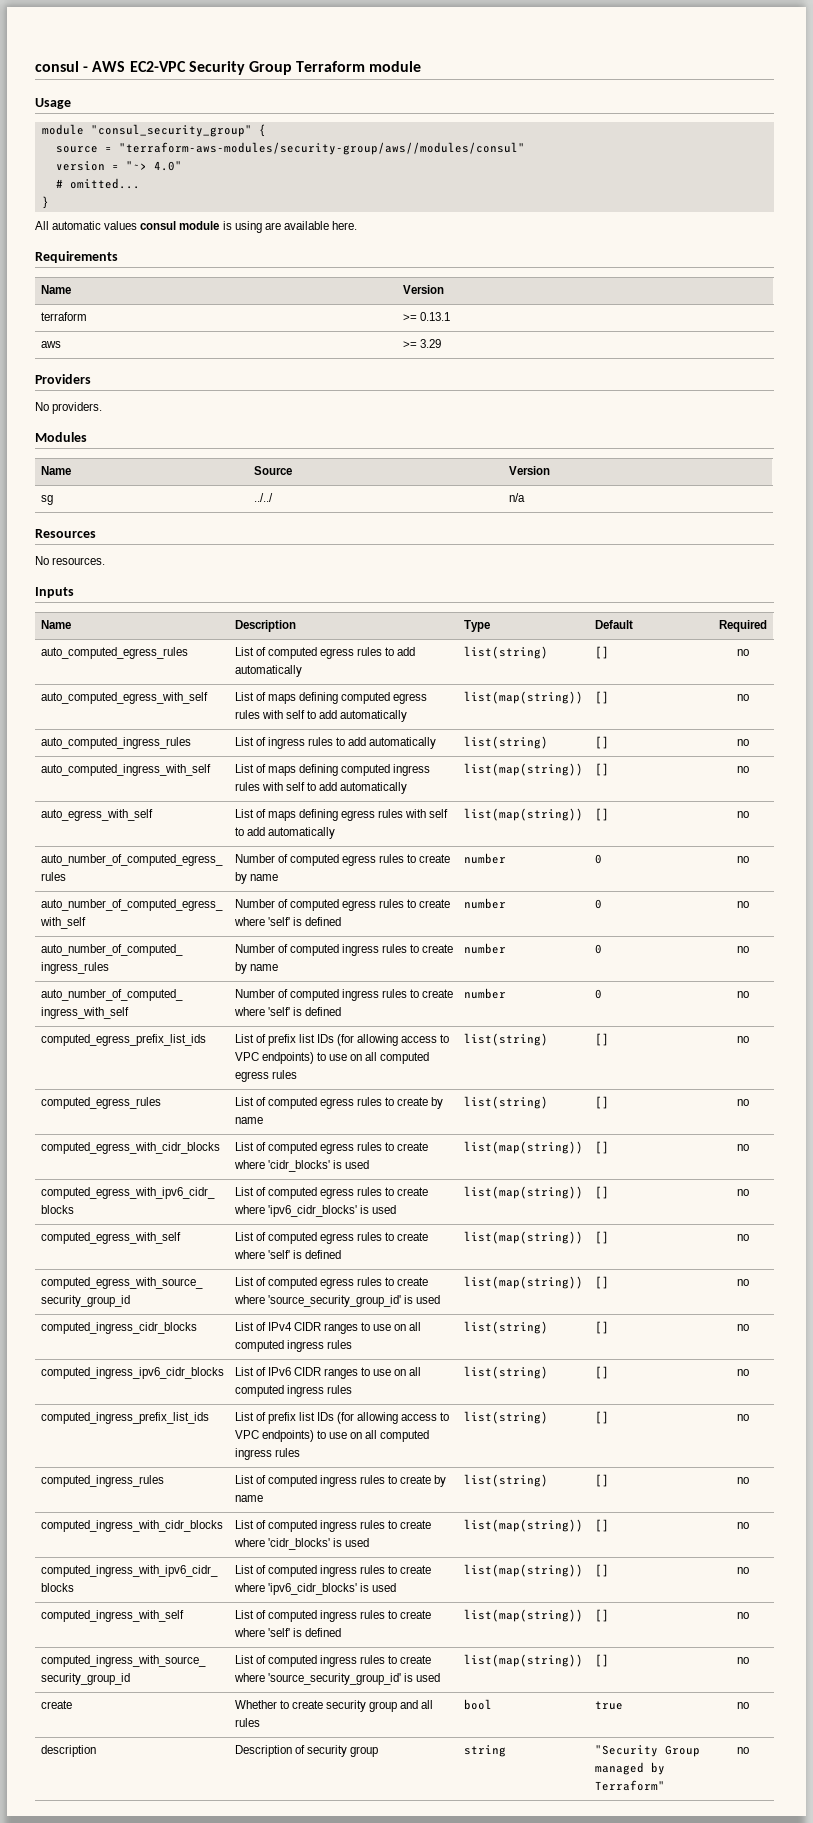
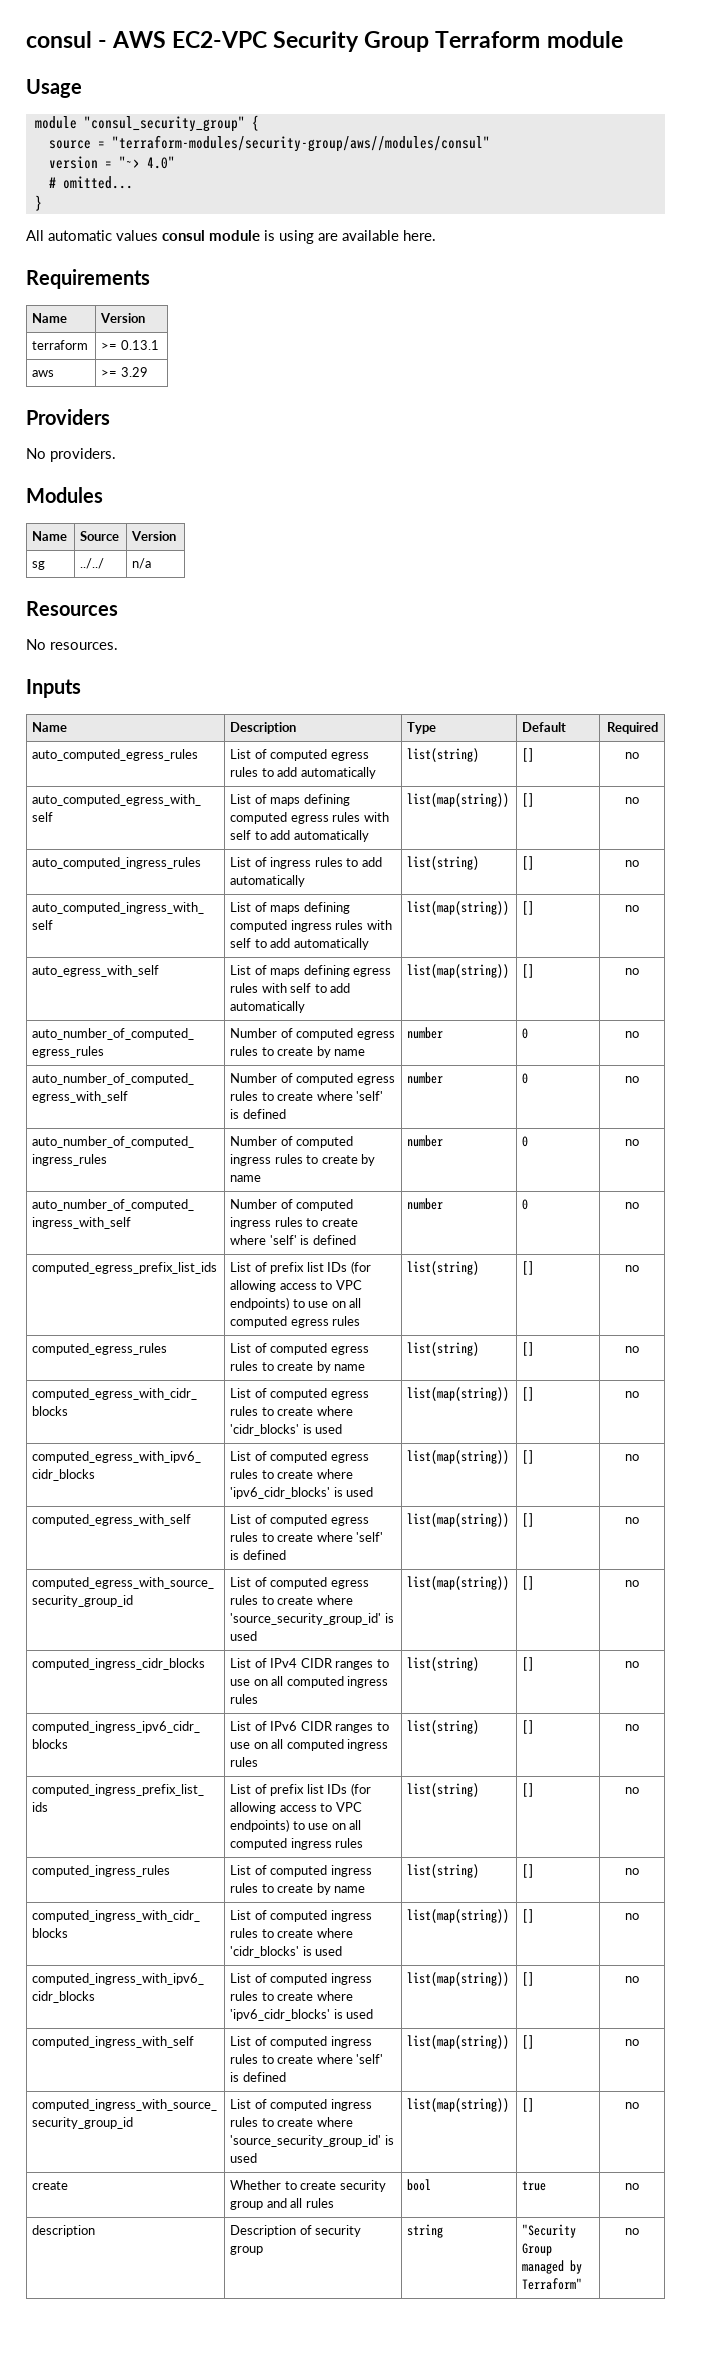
- source = "terraform-aws-modules/security-group/aws//modules/consul"
+ source = "terraform-modules/security-group/aws//modules/consul"

